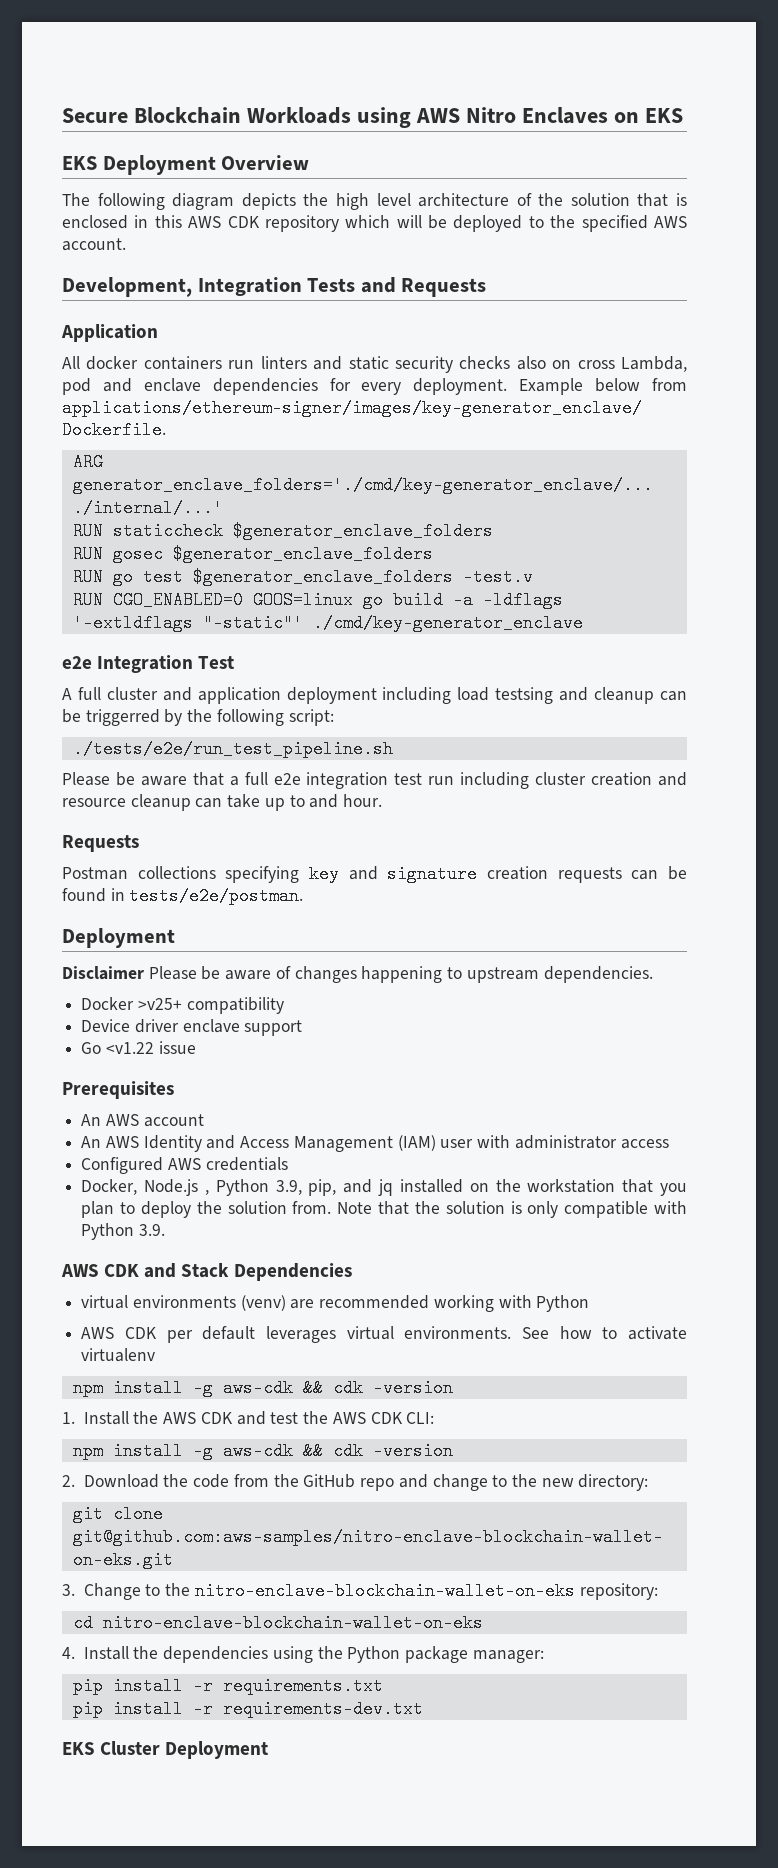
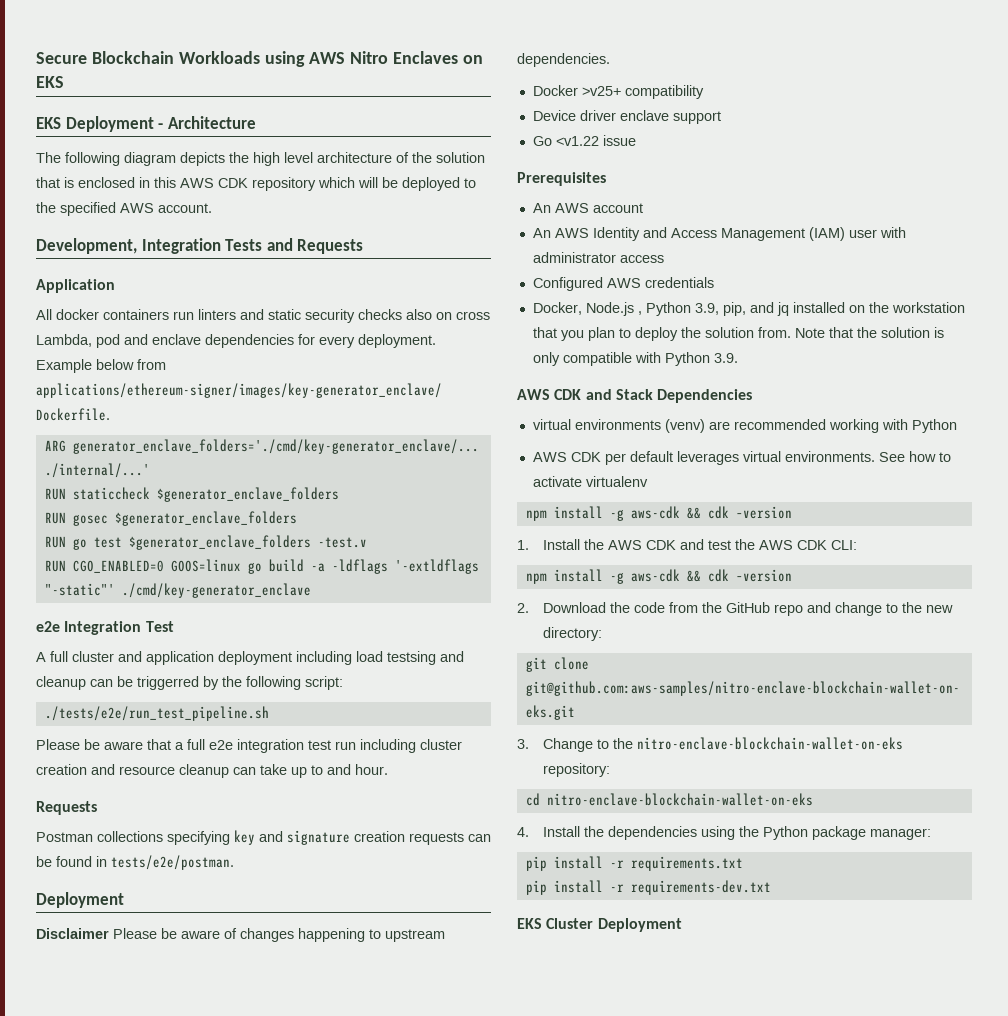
- EKS Deployment Overview
+ EKS Deployment - Architecture

